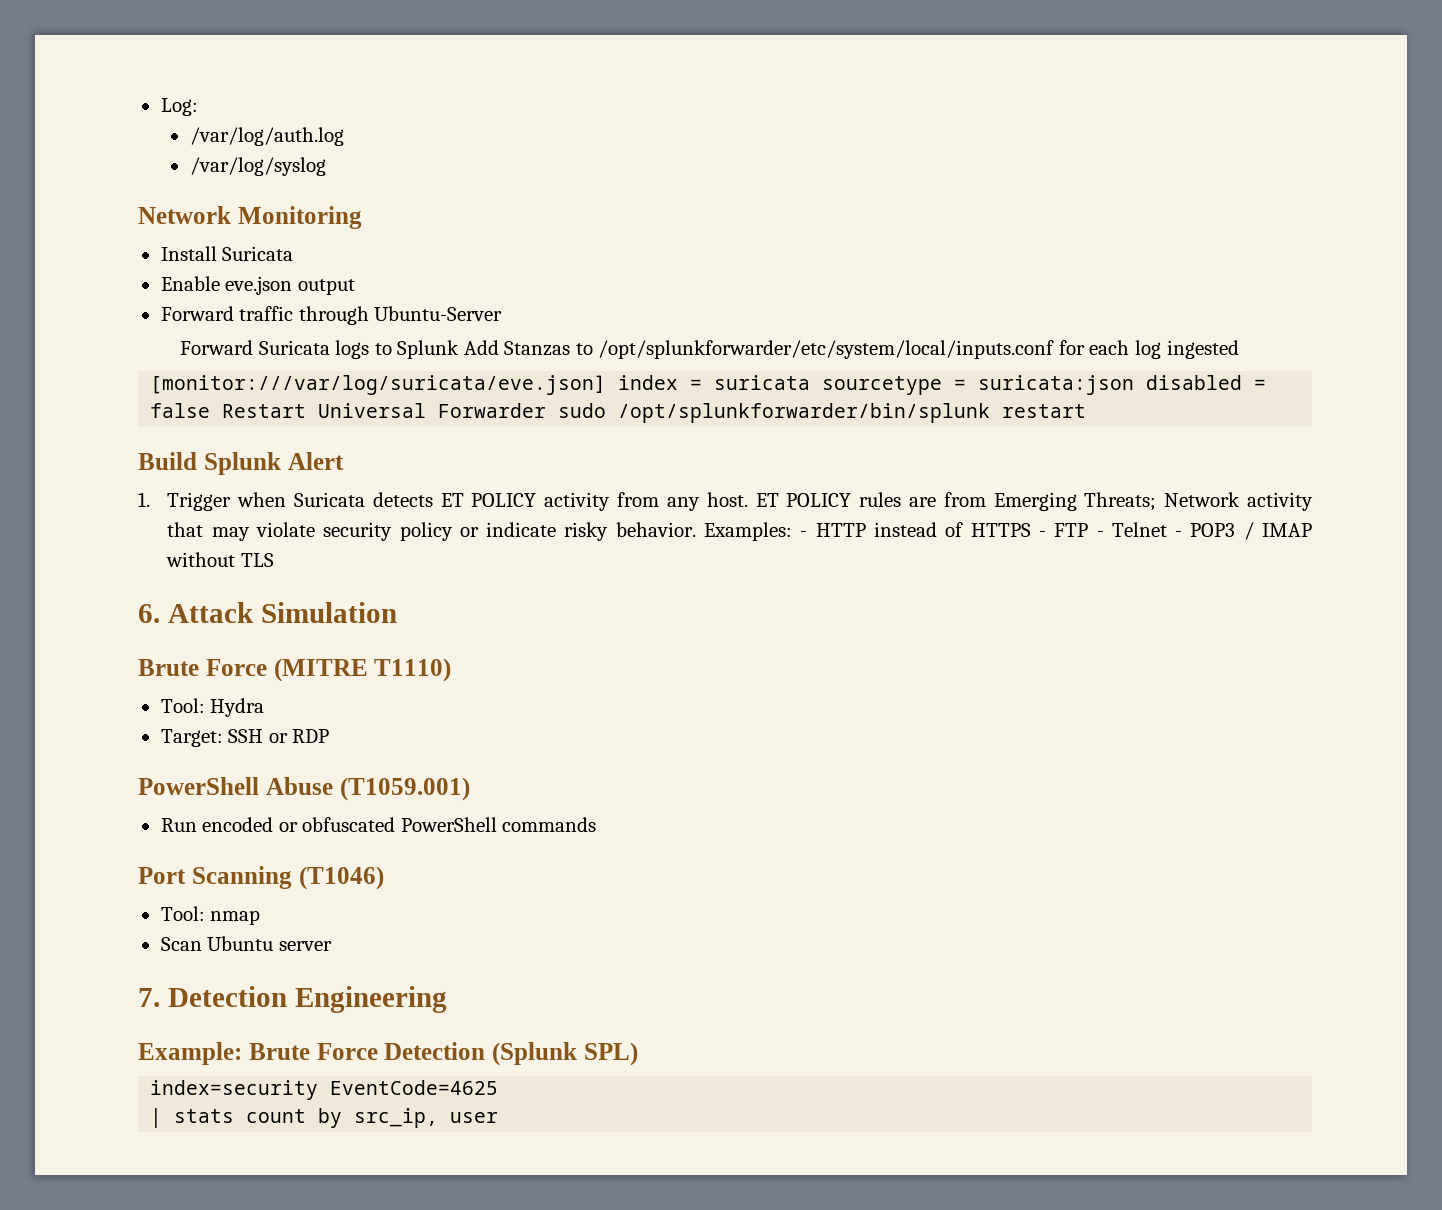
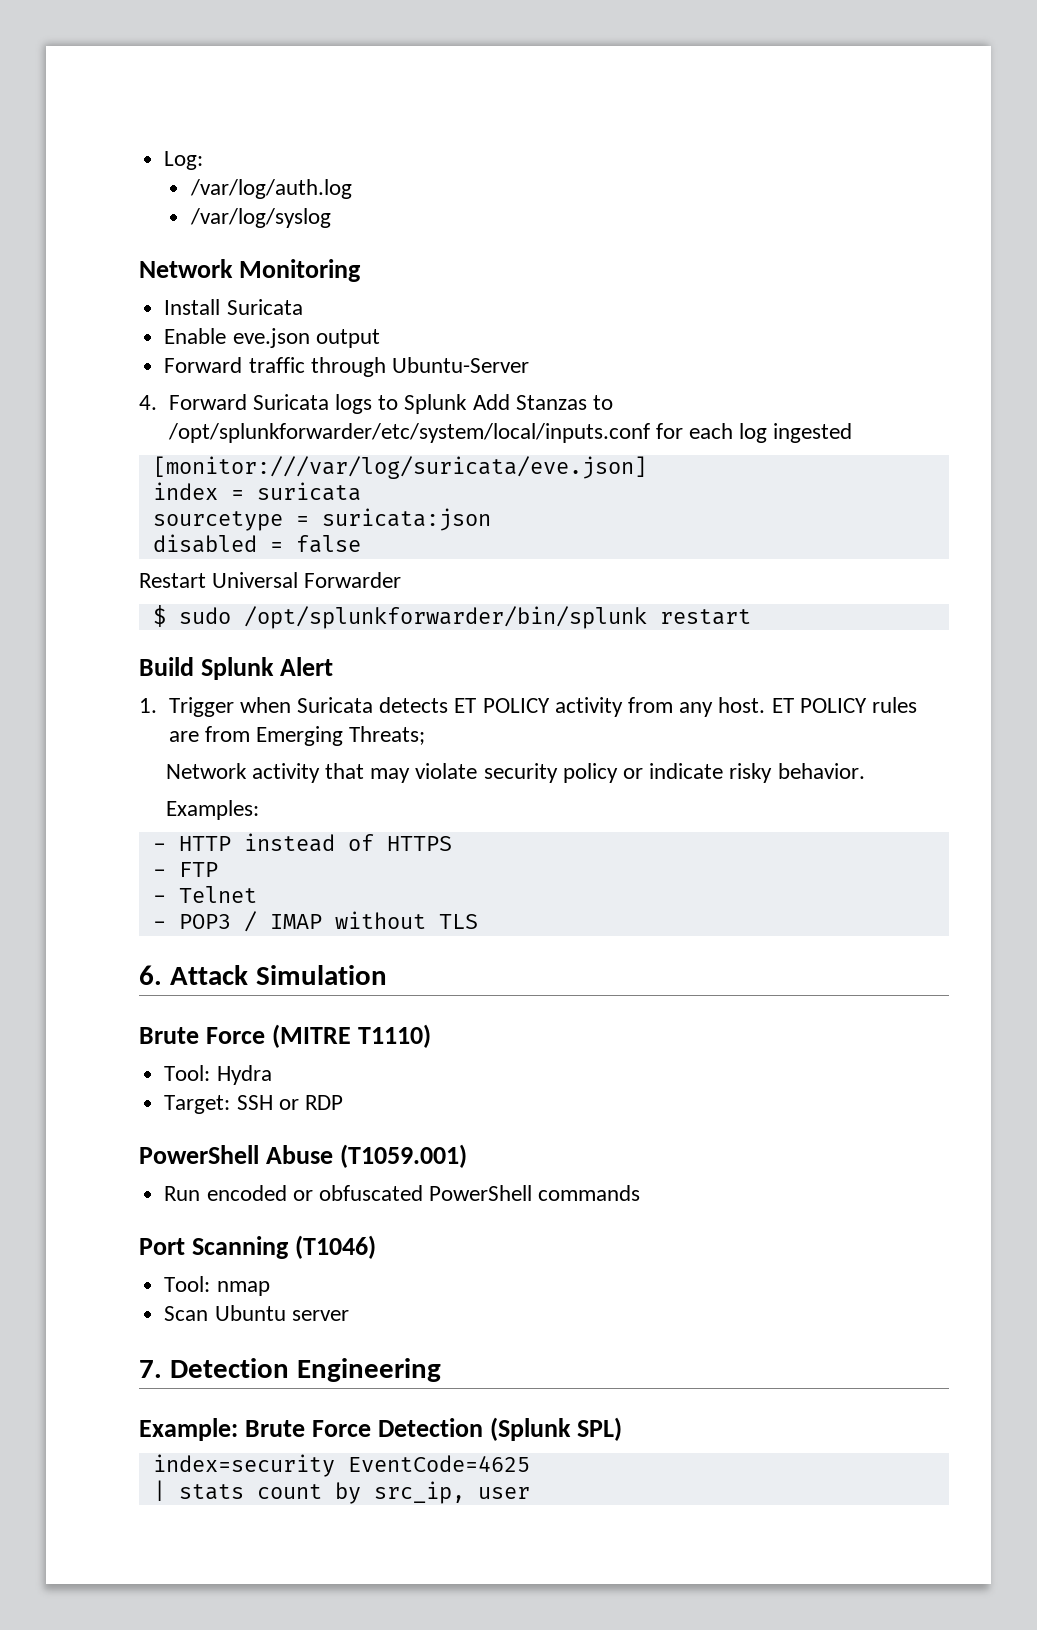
- Forward Suricata logs to Splunk Add Stanzas to /opt/splunkforwarder/etc/system/local/inputs.conf for each log ingested
+ 4. Forward Suricata logs to Splunk Add Stanzas to /opt/splunkforwarder/etc/system/local/inputs.conf for each log ingested
- [monitor:///var/log/suricata/eve.json] index = suricata sourcetype = suricata:json disabled = false Restart Universal Forwarder sudo /opt/splunkforwarder/bin/splunk restart
+ [monitor:///var/log/suricata/eve.json]
+ index = suricata
+ sourcetype = suricata:json
+ disabled = false
+ Restart Universal Forwarder
+ $ sudo /opt/splunkforwarder/bin/splunk restart
- ET POLICY rules are from Emerging Threats; Network activity that may violate security policy or indicate risky behavior. Examples: - HTTP instead of HTTPS - FTP - Telnet - POP3 / IMAP without TLS
+ ET POLICY rules are from Emerging Threats;
+ Network activity that may violate security policy or indicate risky behavior.
+ Examples:
+ - HTTP instead of HTTPS
+ - FTP
+ - Telnet
+ - POP3 / IMAP without TLS

